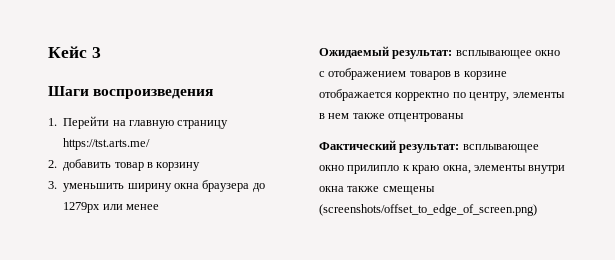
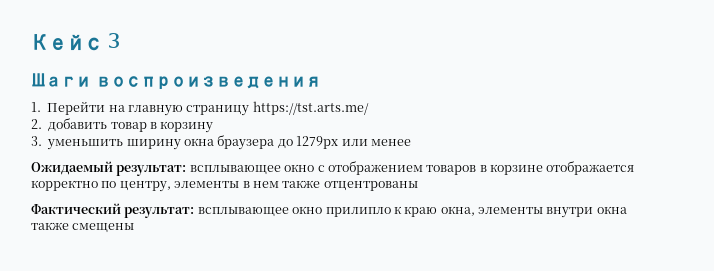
- Фактический результат: всплывающее окно прилипло к краю окна, элементы внутри окна также смещены (screenshots/offset_to_edge_of_screen.png)
+ Фактический результат: всплывающее окно прилипло к краю окна, элементы внутри окна также смещены

